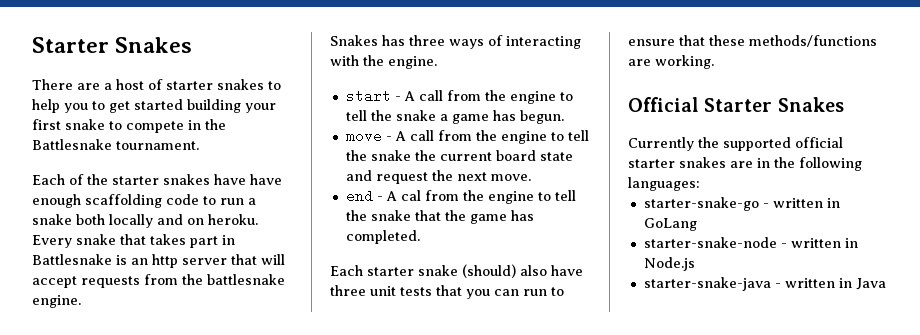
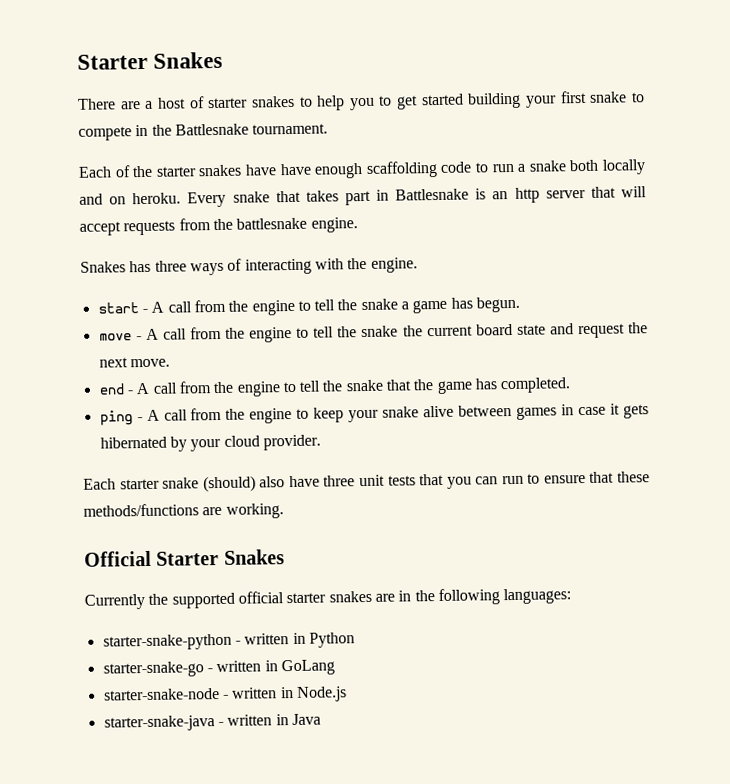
- end - A cal from the engine to tell the snake that the game has completed.
+ end - A call from the engine to tell the snake that the game has completed.
+ ping - A call from the engine to keep your snake alive between games in case it gets hibernated by your cloud provider.
+ starter-snake-python - written in Python

